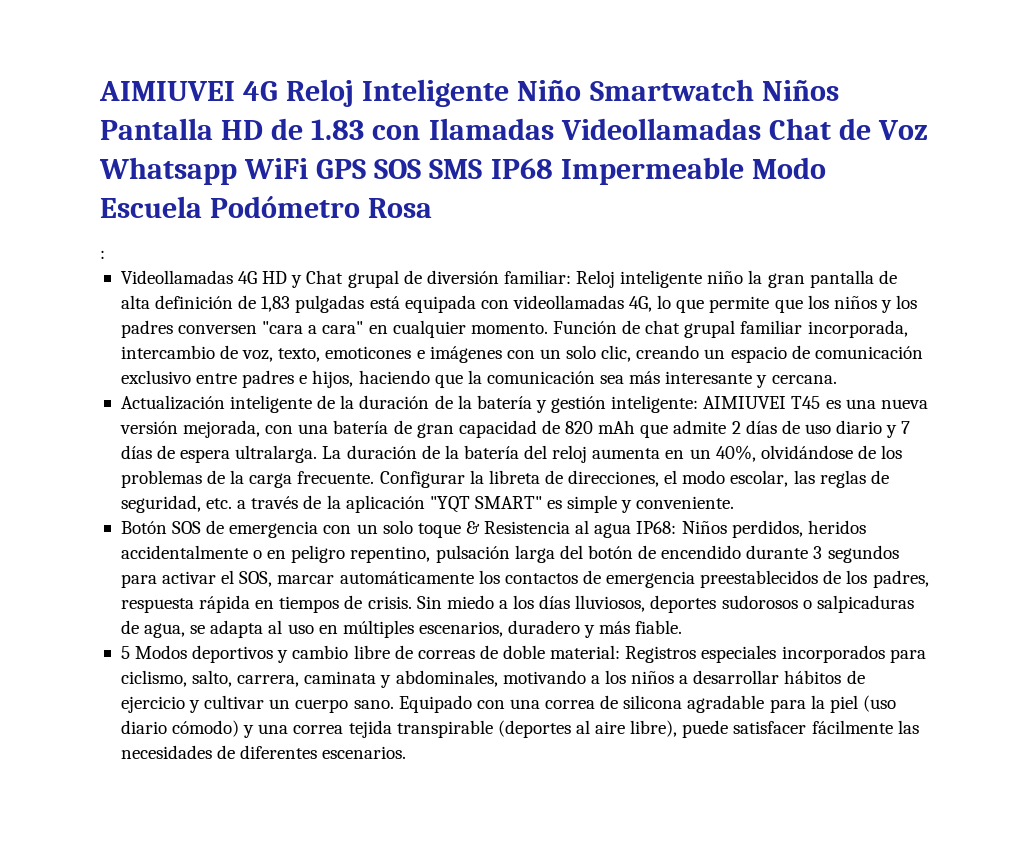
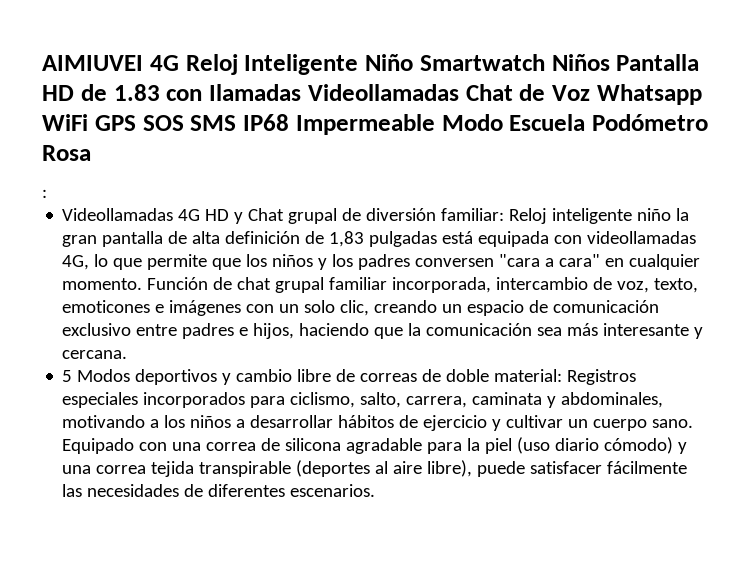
- Actualización inteligente de la duración de la batería y gestión inteligente: AIMIUVEI T45 es una nueva versión mejorada, con una batería de gran capacidad de 820 mAh que admite 2 días de uso diario y 7 días de espera ultralarga. La duración de la batería del reloj aumenta en un 40%, olvidándose de los problemas de la carga frecuente. Configurar la libreta de direcciones, el modo escolar, las reglas de seguridad, etc. a través de la aplicación "YQT SMART" es simple y conveniente.
- Botón SOS de emergencia con un solo toque & Resistencia al agua IP68: Niños perdidos, heridos accidentalmente o en peligro repentino, pulsación larga del botón de encendido durante 3 segundos para activar el SOS, marcar automáticamente los contactos de emergencia preestablecidos de los padres, respuesta rápida en tiempos de crisis. Sin miedo a los días lluviosos, deportes sudorosos o salpicaduras de agua, se adapta al uso en múltiples escenarios, duradero y más fiable.

